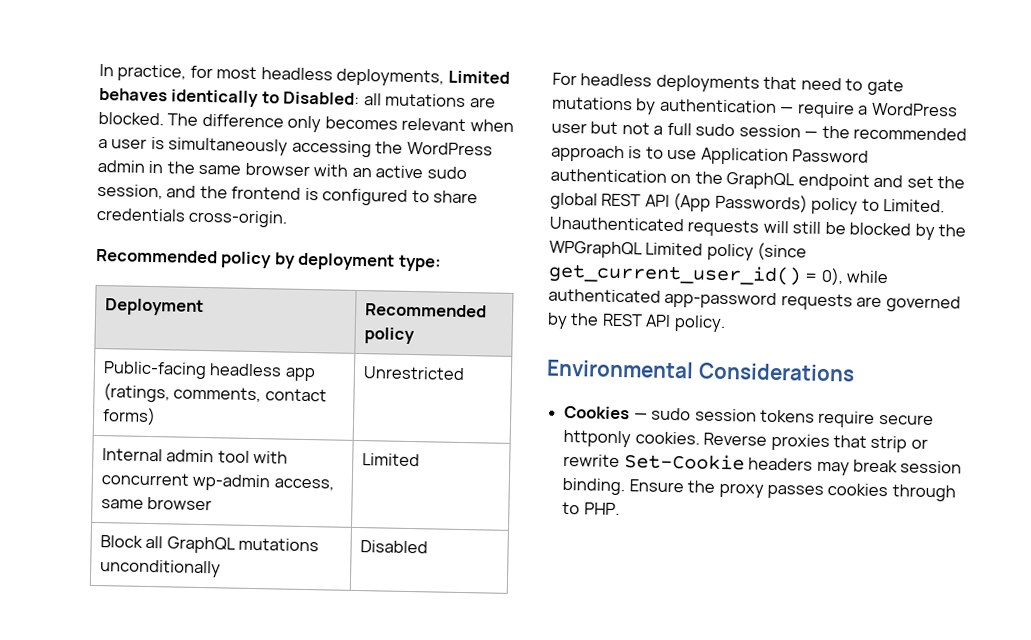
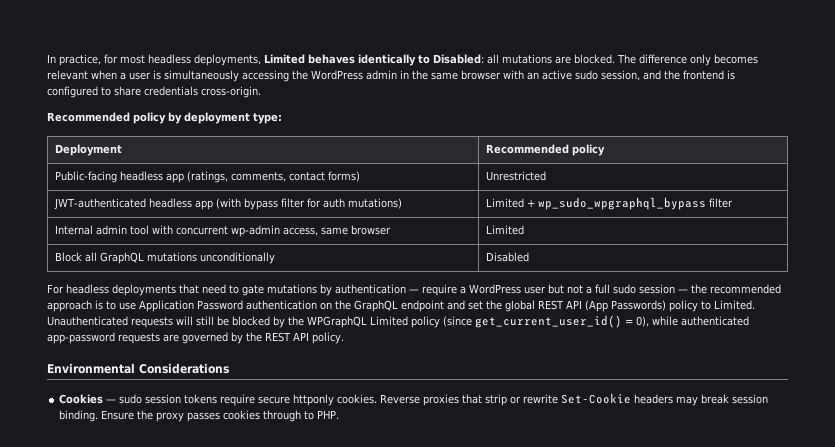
+ JWT-authenticated headless app (with bypass filter for auth mutations) | Limited + wp_sudo_wpgraphql_bypass filter

